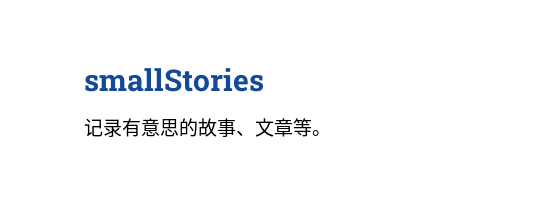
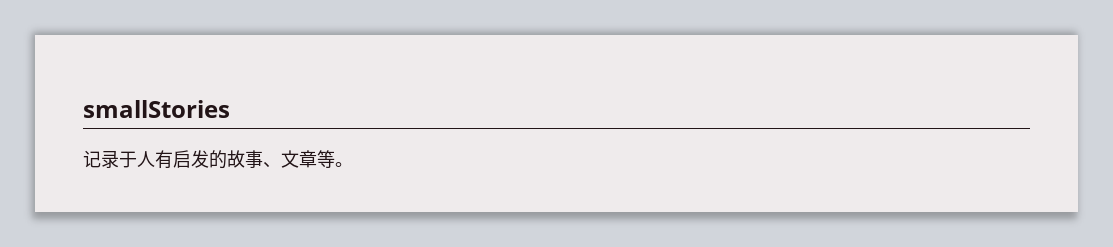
- 记录有意思的故事、文章等。
+ 记录于人有启发的故事、文章等。

